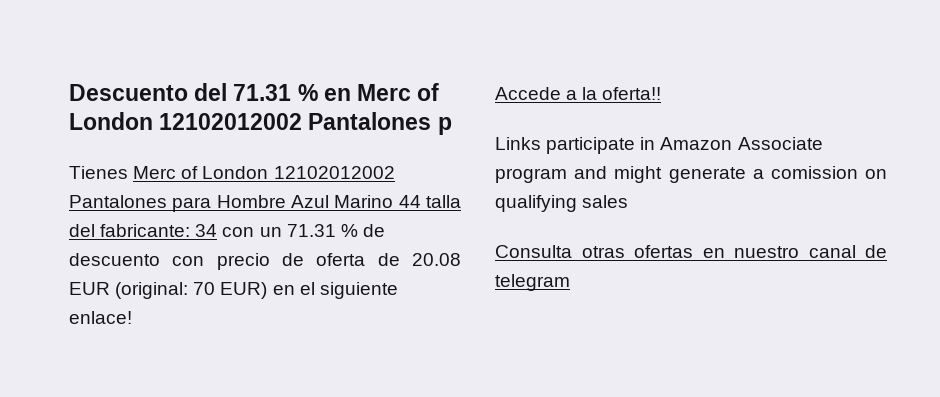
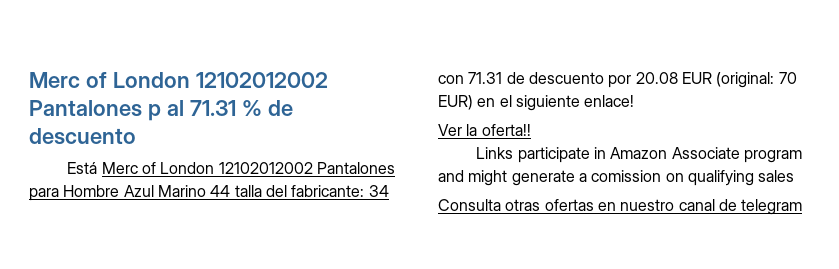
- Descuento del 71.31 % en Merc of London 12102012002 Pantalones p
- Tienes Merc of London 12102012002 Pantalones para Hombre Azul Marino 44 talla del fabricante: 34 con un 71.31 % de descuento con precio de oferta de 20.08 EUR (original: 70 EUR) en el siguiente enlace!
+ Merc of London 12102012002 Pantalones p al 71.31 % de descuento
+ Está Merc of London 12102012002 Pantalones para Hombre Azul Marino 44 talla del fabricante: 34 con 71.31 de descuento por 20.08 EUR (original: 70 EUR) en el siguiente enlace!
- Accede a la oferta!!
+ Ver la oferta!!

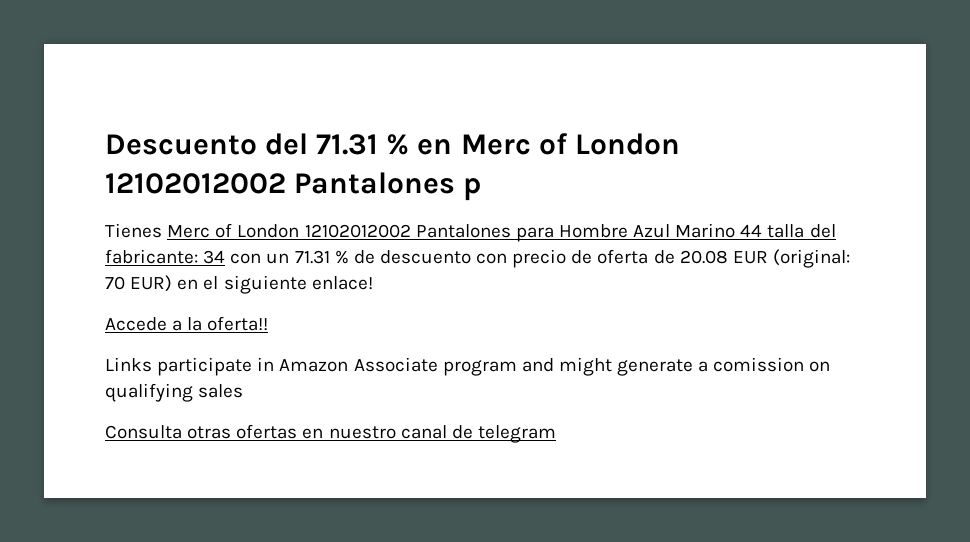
- Merc of London 12102012002 Pantalones p al 71.31 % de descuento
- Está Merc of London 12102012002 Pantalones para Hombre Azul Marino 44 talla del fabricante: 34 con 71.31 de descuento por 20.08 EUR (original: 70 EUR) en el siguiente enlace!
+ Descuento del 71.31 % en Merc of London 12102012002 Pantalones p
+ Tienes Merc of London 12102012002 Pantalones para Hombre Azul Marino 44 talla del fabricante: 34 con un 71.31 % de descuento con precio de oferta de 20.08 EUR (original: 70 EUR) en el siguiente enlace!
- Ver la oferta!!
+ Accede a la oferta!!

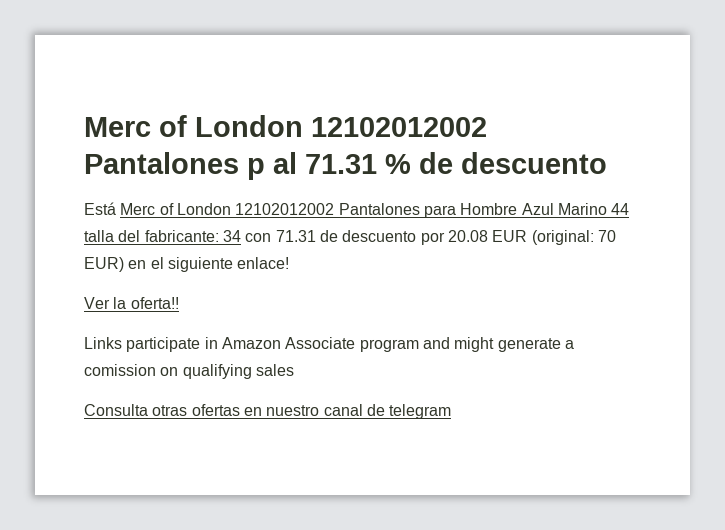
- Descuento del 71.31 % en Merc of London 12102012002 Pantalones p
- Tienes Merc of London 12102012002 Pantalones para Hombre Azul Marino 44 talla del fabricante: 34 con un 71.31 % de descuento con precio de oferta de 20.08 EUR (original: 70 EUR) en el siguiente enlace!
+ Merc of London 12102012002 Pantalones p al 71.31 % de descuento
+ Está Merc of London 12102012002 Pantalones para Hombre Azul Marino 44 talla del fabricante: 34 con 71.31 de descuento por 20.08 EUR (original: 70 EUR) en el siguiente enlace!
- Accede a la oferta!!
+ Ver la oferta!!

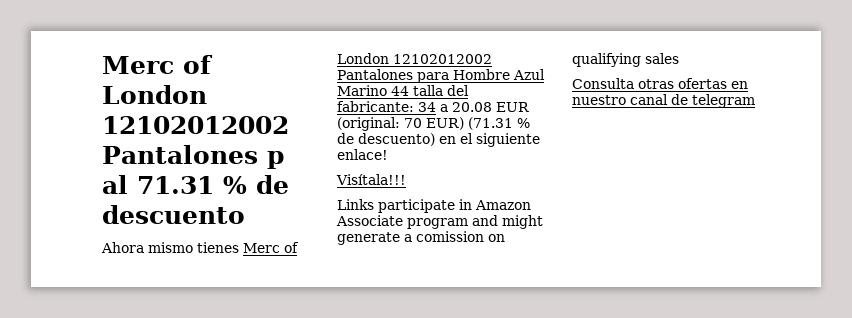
- Está Merc of London 12102012002 Pantalones para Hombre Azul Marino 44 talla del fabricante: 34 con 71.31 de descuento por 20.08 EUR (original: 70 EUR) en el siguiente enlace!
+ Ahora mismo tienes Merc of London 12102012002 Pantalones para Hombre Azul Marino 44 talla del fabricante: 34 a 20.08 EUR (original: 70 EUR) (71.31 % de descuento) en el siguiente enlace!
- Ver la oferta!!
+ Visítala!!!

